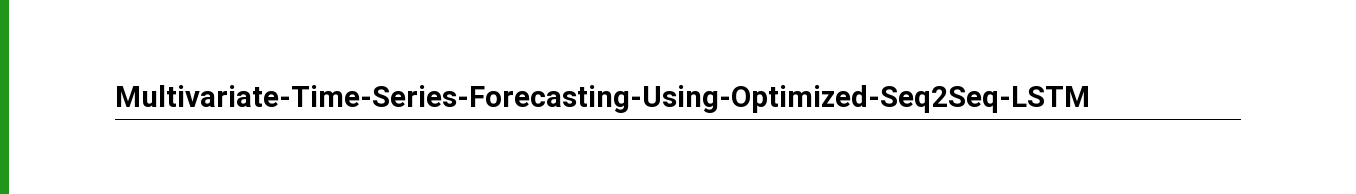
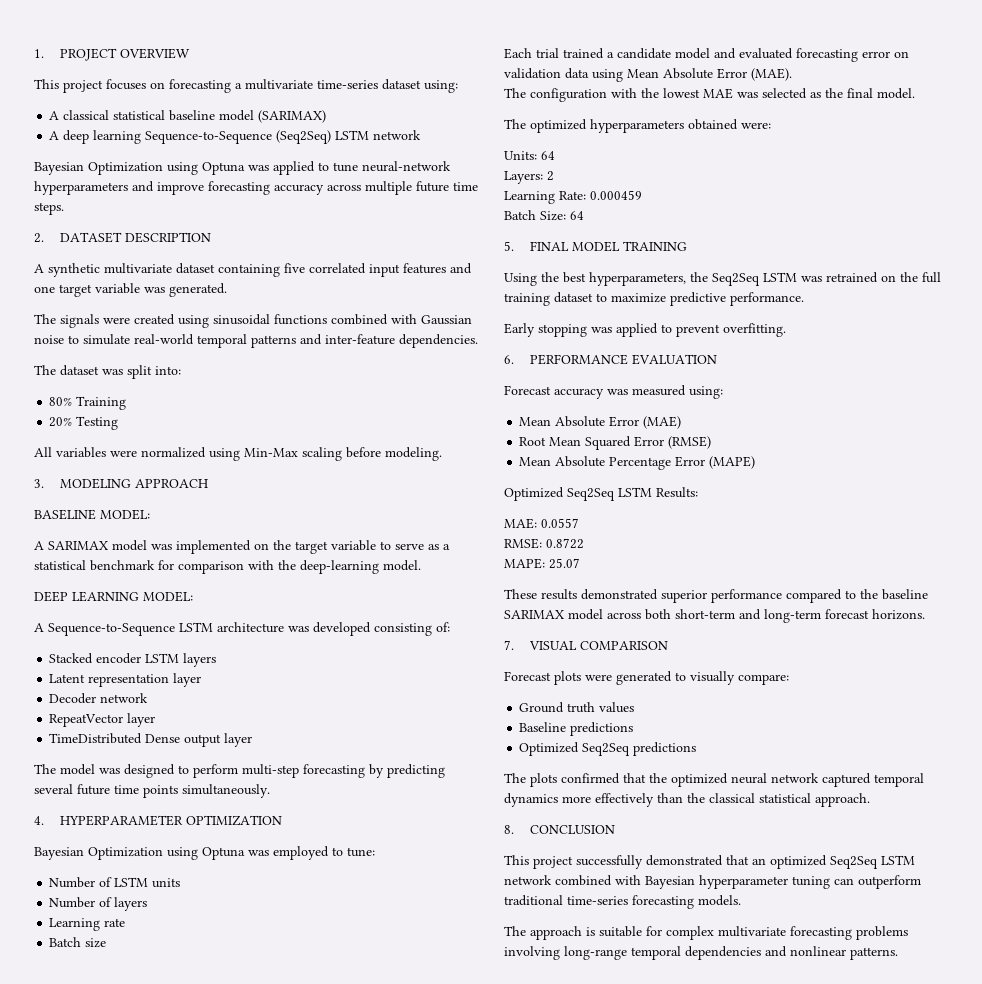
- Multivariate-Time-Series-Forecasting-Using-Optimized-Seq2Seq-LSTM
+ 1. PROJECT OVERVIEW
+ This project focuses on forecasting a multivariate time-series dataset using:
+ A classical statistical baseline model (SARIMAX)
+ A deep learning Sequence-to-Sequence (Seq2Seq) LSTM network
+ Bayesian Optimization using Optuna was applied to tune neural-network hyperparameters and improve forecasting accuracy across multiple future time steps.
+ 2. DATASET DESCRIPTION
+ A synthetic multivariate dataset containing five correlated input features and one target variable was generated.
+ The signals were created using sinusoidal functions combined with Gaussian noise to simulate real-world temporal patterns and inter-feature dependencies.
+ The dataset was split into:
+ 80% Training
+ 20% Testing
+ All variables were normalized using Min-Max scaling before modeling.
+ 3. MODELING APPROACH
+ BASELINE MODEL:
+ A SARIMAX model was implemented on the target variable to serve as a statistical benchmark for comparison with the deep-learning model.
+ DEEP LEARNING MODEL:
+ A Sequence-to-Sequence LSTM architecture was developed consisting of:
+ Stacked encoder LSTM layers
+ Latent representation layer
+ Decoder network
+ RepeatVector layer
+ TimeDistributed Dense output layer
+ The model was designed to perform multi-step forecasting by predicting several future time points simultaneously.
+ 4. HYPERPARAMETER OPTIMIZATION
+ Bayesian Optimization using Optuna was employed to tune:
+ Number of LSTM units
+ Number of layers
+ Learning rate
+ Batch size
+ Each trial trained a candidate model and evaluated forecasting error on validation data using Mean Absolute Error (MAE).
+ The configuration with the lowest MAE was selected as the final model.
+ The optimized hyperparameters obtained were:
+ Units: 64
+ Layers: 2
+ Learning Rate: 0.000459
+ Batch Size: 64
+ 5. FINAL MODEL TRAINING
+ Using the best hyperparameters, the Seq2Seq LSTM was retrained on the full training dataset to maximize predictive performance.
+ Early stopping was applied to prevent overfitting.
+ 6. PERFORMANCE EVALUATION
+ Forecast accuracy was measured using:
+ Mean Absolute Error (MAE)
+ Root Mean Squared Error (RMSE)
+ Mean Absolute Percentage Error (MAPE)
+ Optimized Seq2Seq LSTM Results:
+ MAE: 0.0557
+ RMSE: 0.8722
+ MAPE: 25.07
+ These results demonstrated superior performance compared to the baseline SARIMAX model across both short-term and long-term forecast horizons.
+ 7. VISUAL COMPARISON
+ Forecast plots were generated to visually compare:
+ Ground truth values
+ Baseline predictions
+ Optimized Seq2Seq predictions
+ The plots confirmed that the optimized neural network captured temporal dynamics more effectively than the classical statistical approach.
+ 8. CONCLUSION
+ This project successfully demonstrated that an optimized Seq2Seq LSTM network combined with Bayesian hyperparameter tuning can outperform traditional time-series forecasting models.
+ The approach is suitable for complex multivariate forecasting problems involving long-range temporal dependencies and nonlinear patterns.

